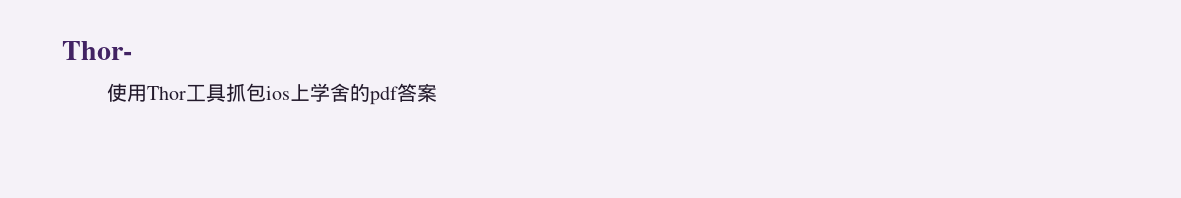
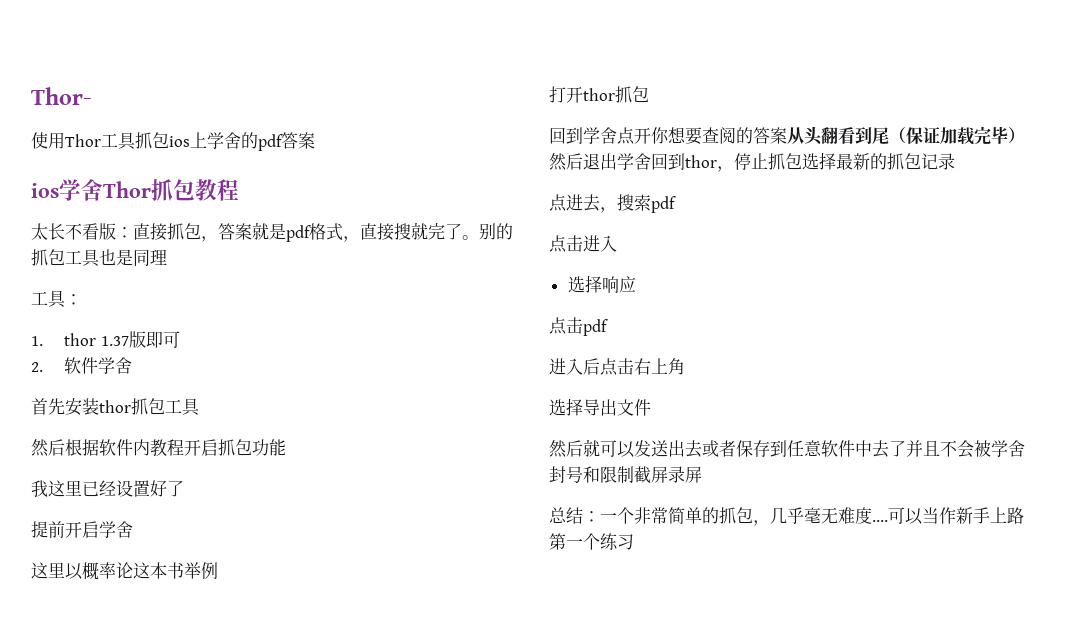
+ ios学舍Thor抓包教程
+ 太长不看版：直接抓包，答案就是pdf格式，直接搜就完了。别的抓包工具也是同理
+ 工具：
+ 1. thor 1.37版即可
+ 2.软件学舍
+ 首先安装thor抓包工具
+ 然后根据软件内教程开启抓包功能
+ 我这里已经设置好了
+ 提前开启学舍
+ 这里以概率论这本书举例
+ 打开thor抓包
+ 回到学舍点开你想要查阅的答案从头翻看到尾（保证加载完毕）然后退出学舍回到thor，停止抓包选择最新的抓包记录
+ 点进去，搜索pdf
+ 点击进入
+ 选择响应
+ 点击pdf
+ 进入后点击右上角
+ 选择导出文件
+ 然后就可以发送出去或者保存到任意软件中去了并且不会被学舍封号和限制截屏录屏
+ 总结：一个非常简单的抓包，几乎毫无难度....可以当作新手上路第一个练习

